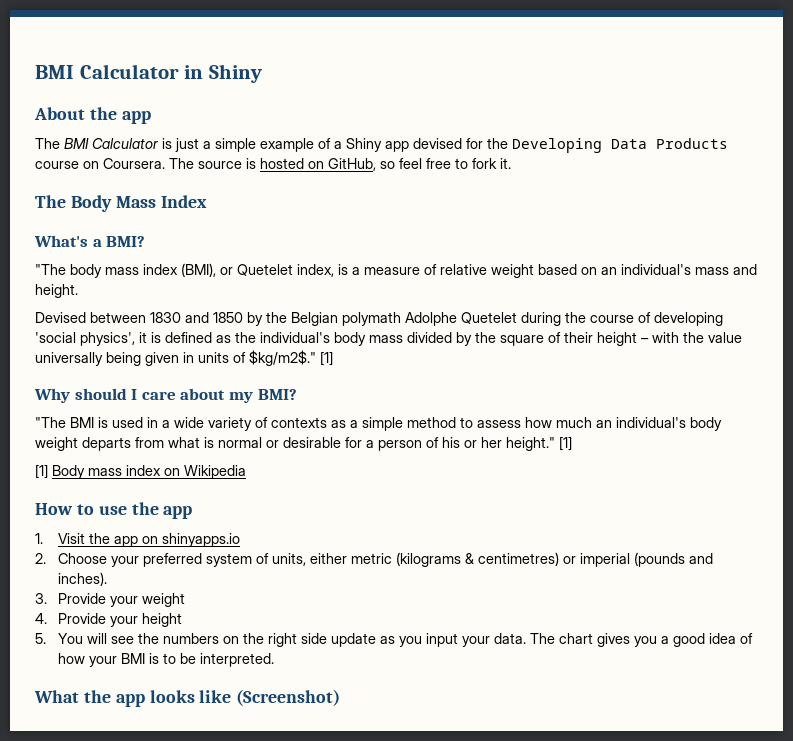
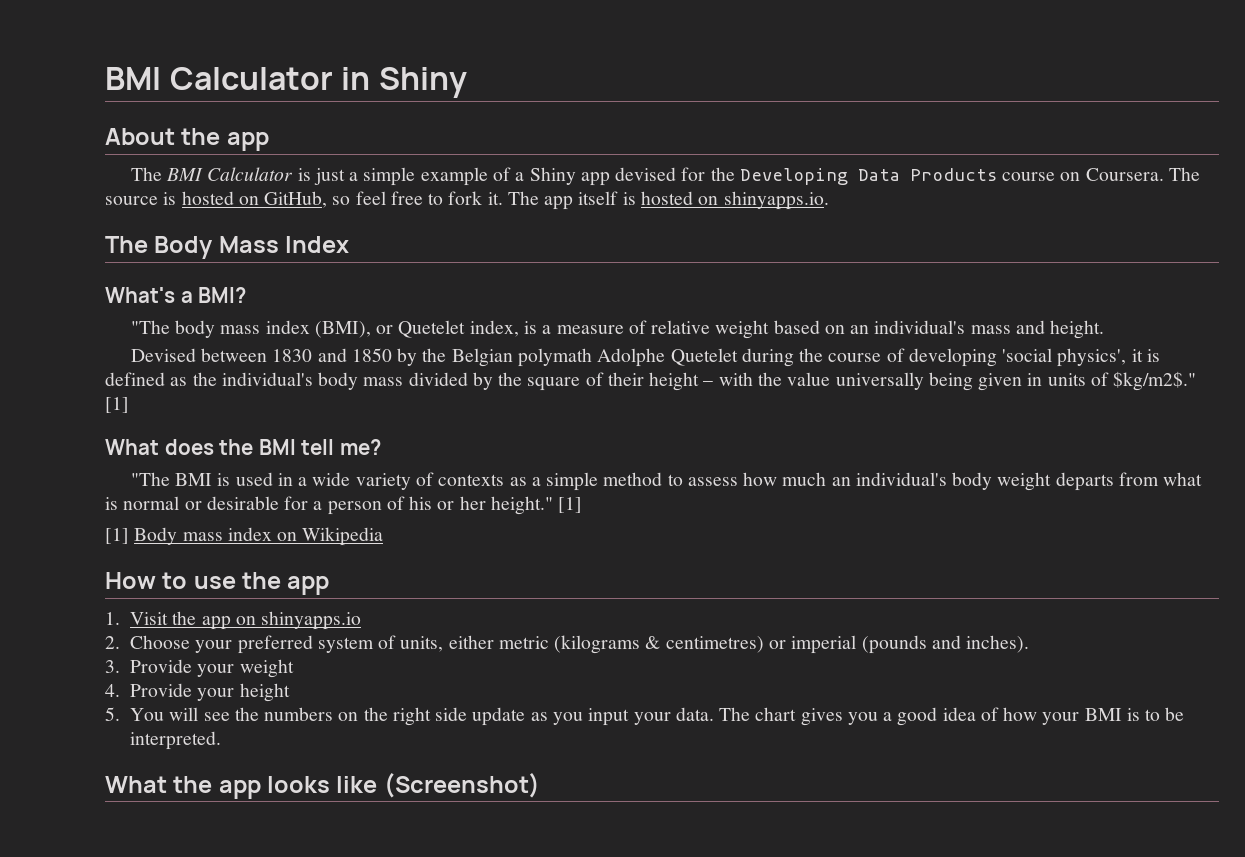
+ The app itself is hosted on shinyapps.io.
- Why should I care about my BMI?
+ What does the BMI tell me?

